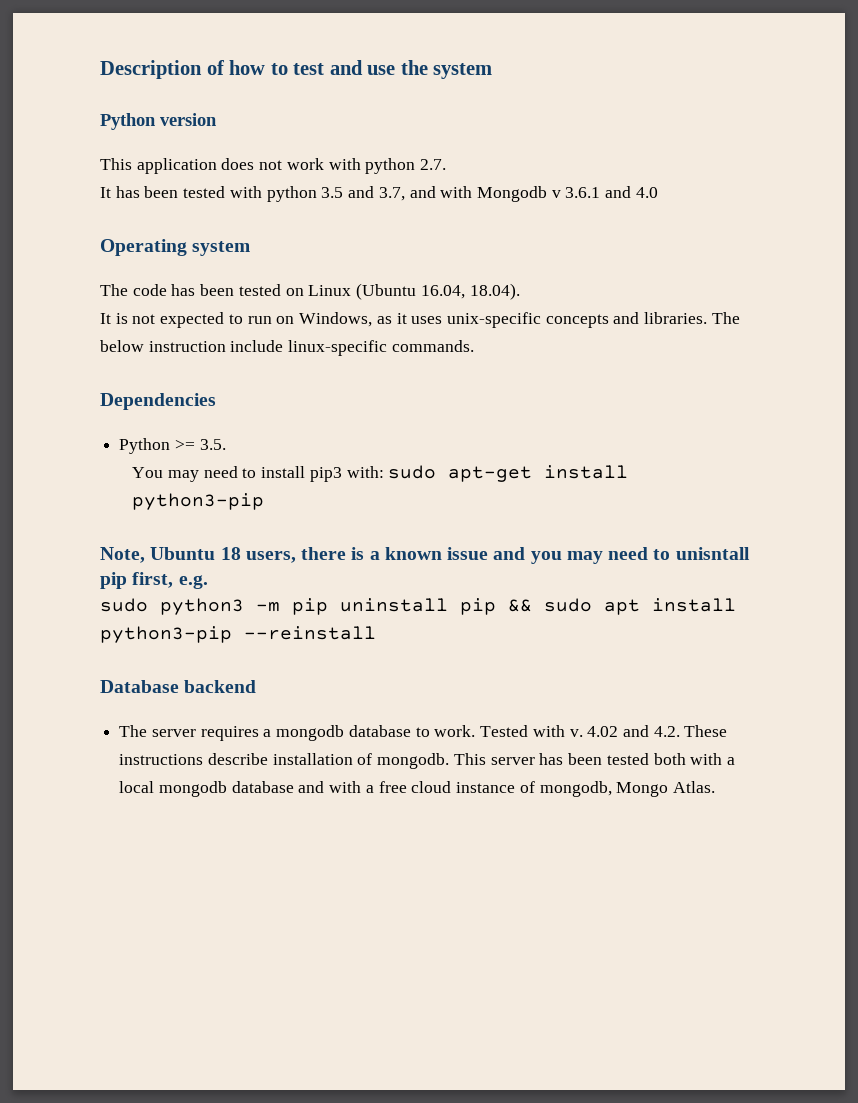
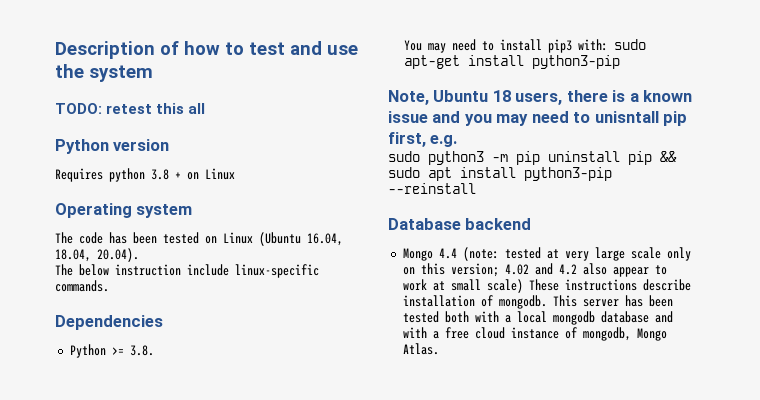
+ TODO: retest this all
  Python version
- This application does not work with python 2.7.
- It has been tested with python 3.5 and 3.7, and with Mongodb v 3.6.1 and 4.0
+ Requires python 3.8 + on Linux
- The code has been tested on Linux (Ubuntu 16.04, 18.04).
- It is not expected to run on Windows, as it uses unix-specific concepts and libraries. The below instruction include linux-specific commands.
+ The code has been tested on Linux (Ubuntu 16.04, 18.04, 20.04).
+ The below instruction include linux-specific commands.
- Python >= 3.5.
+ Python >= 3.8.
- The server requires a mongodb database to work. Tested with v. 4.02 and 4.2. These instructions describe installation of mongodb.
+ Mongo 4.4 (note: tested at very large scale only on this version; 4.02 and 4.2 also appear to work at small scale) These instructions describe installation of mongodb.

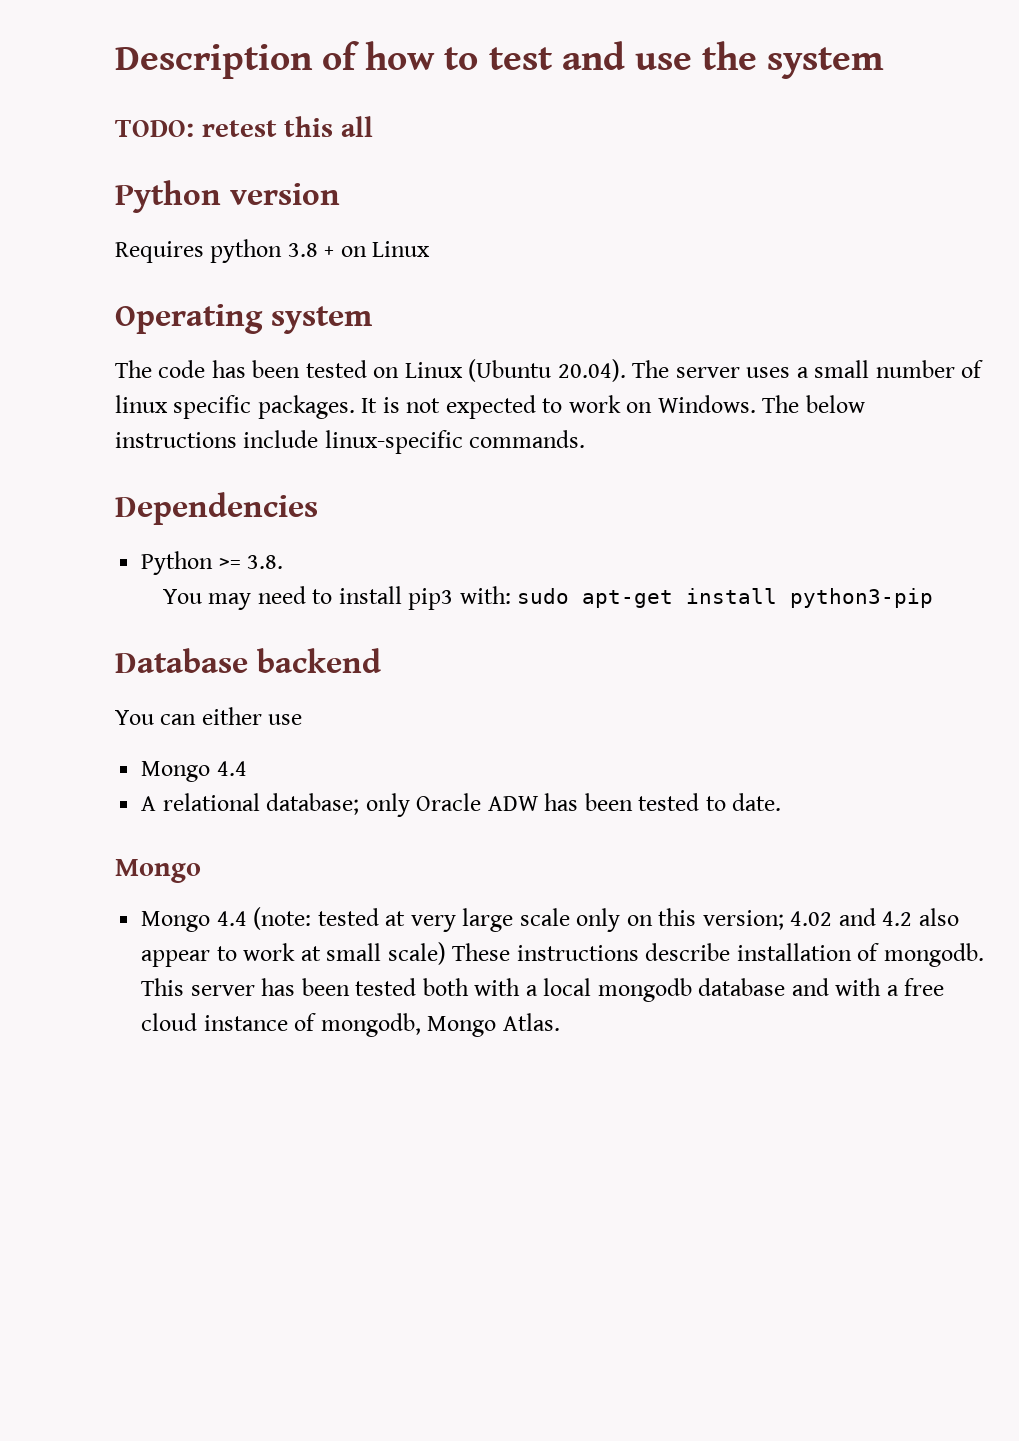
- The code has been tested on Linux (Ubuntu 16.04, 18.04, 20.04).
- The below instruction include linux-specific commands.
+ The code has been tested on Linux (Ubuntu 20.04). The server uses a small number of linux specific packages. It is not expected to work on Windows. The below instructions include linux-specific commands.
- Note, Ubuntu 18 users, there is a known issue and you may need to unisntall pip first, e.g.
- sudo python3 -m pip uninstall pip && sudo apt install python3-pip --reinstall
  Database backend
+ You can either use
+ Mongo 4.4
+ A relational database; only Oracle ADW has been tested to date.
+ Mongo

